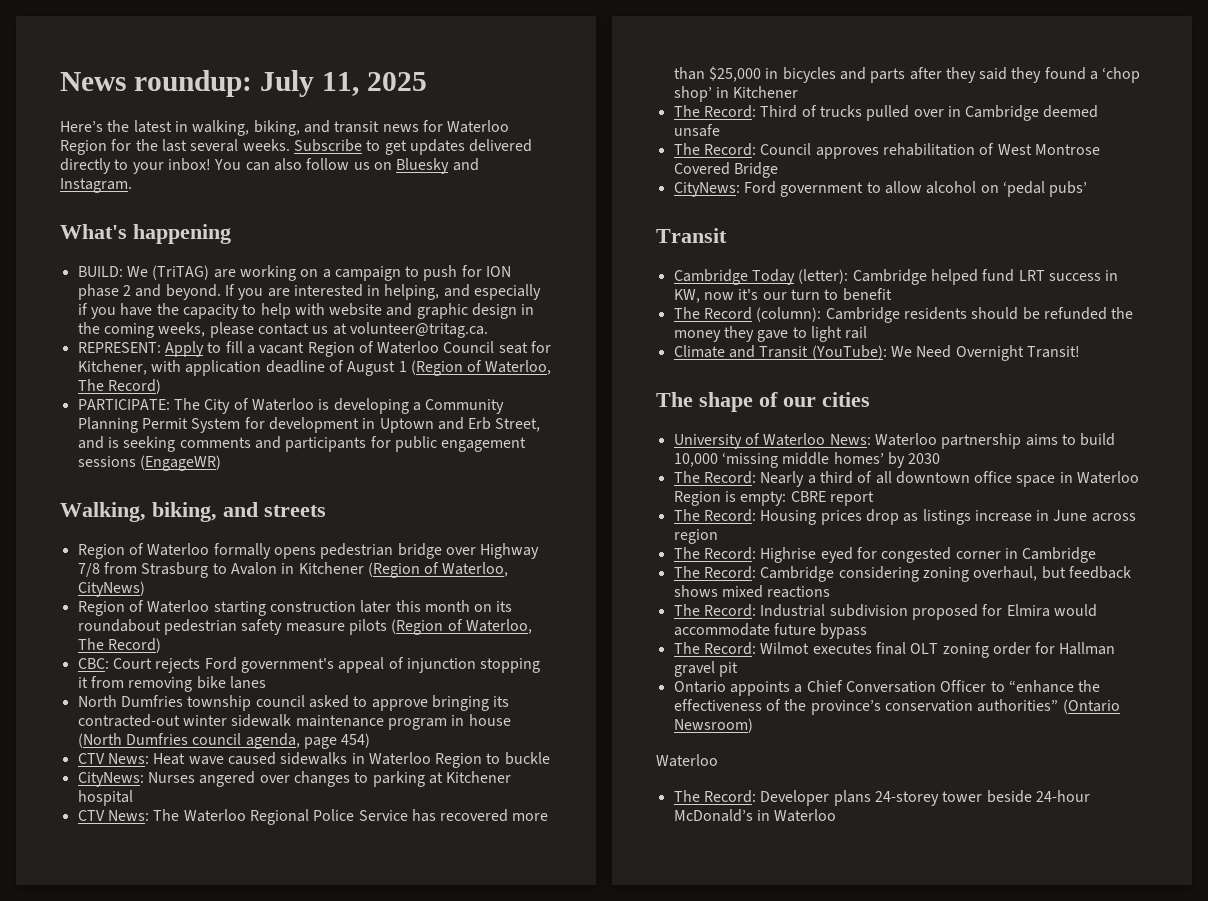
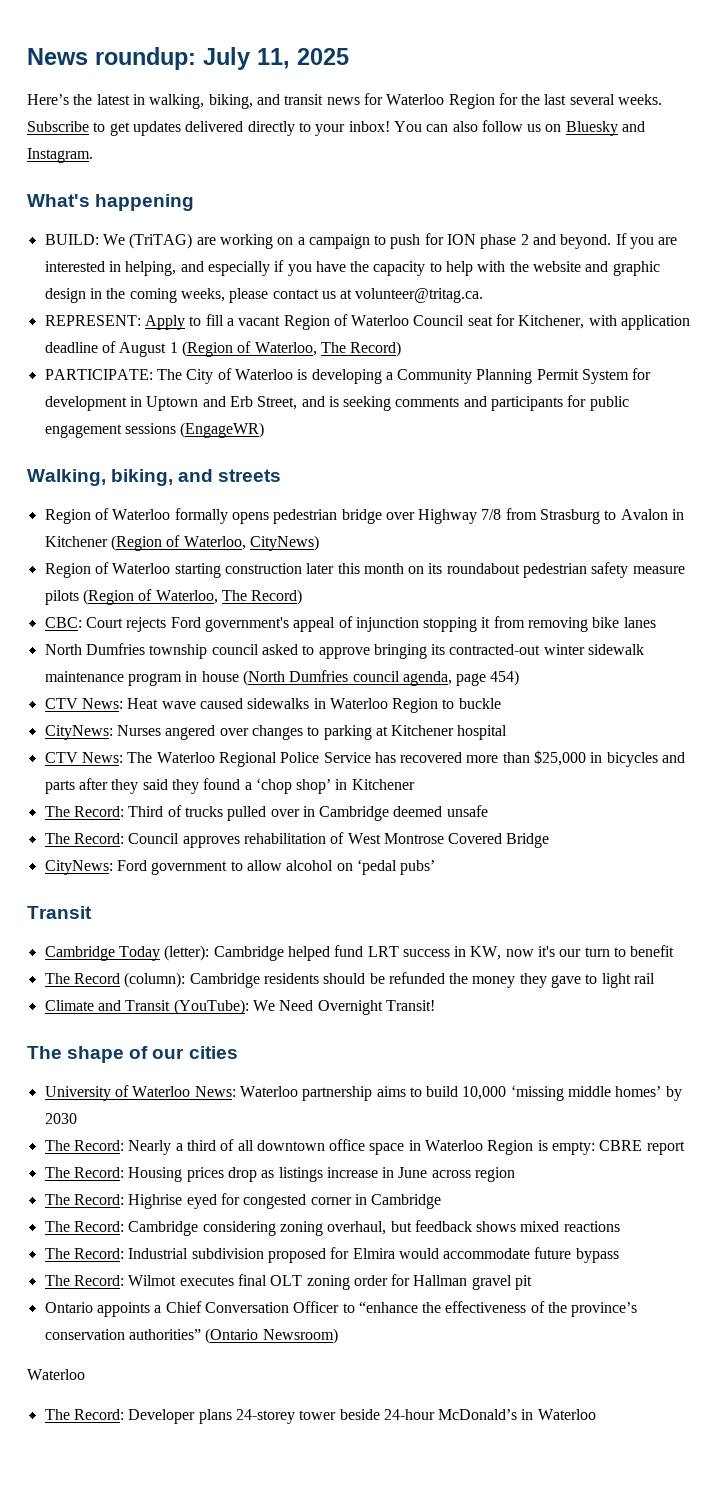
- If you are interested in helping, and especially if you have the capacity to help with website and graphic design in the coming weeks, please contact us at volunteer@tritag.ca.
+ If you are interested in helping, and especially if you have the capacity to help with the website and graphic design in the coming weeks, please contact us at volunteer@tritag.ca.

